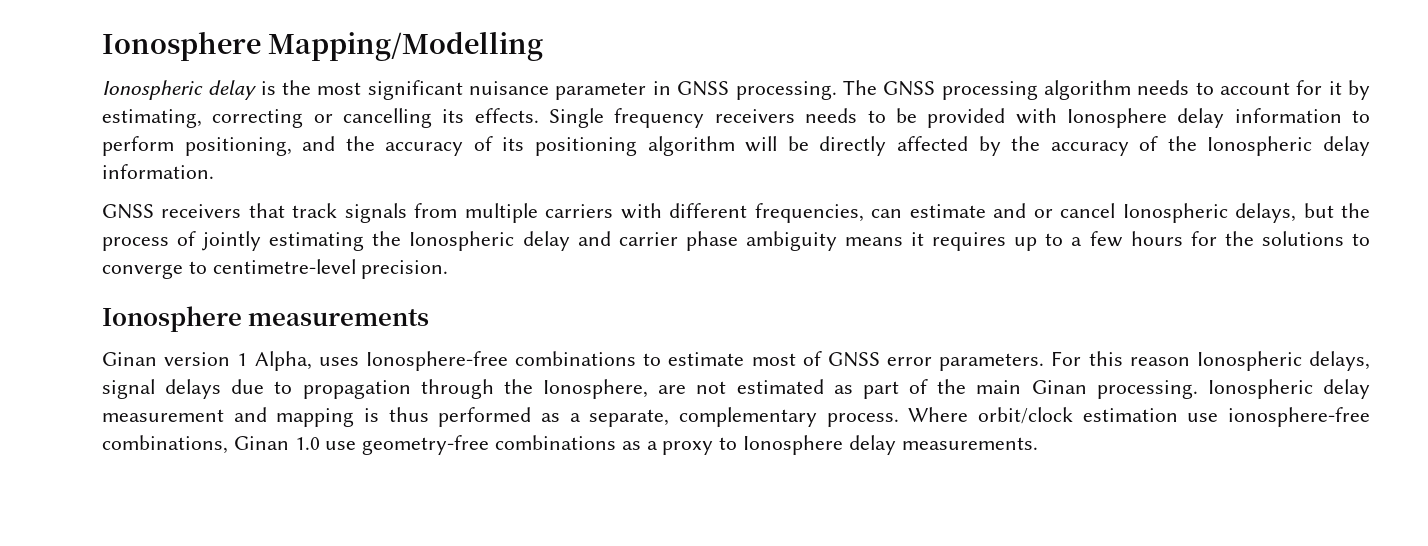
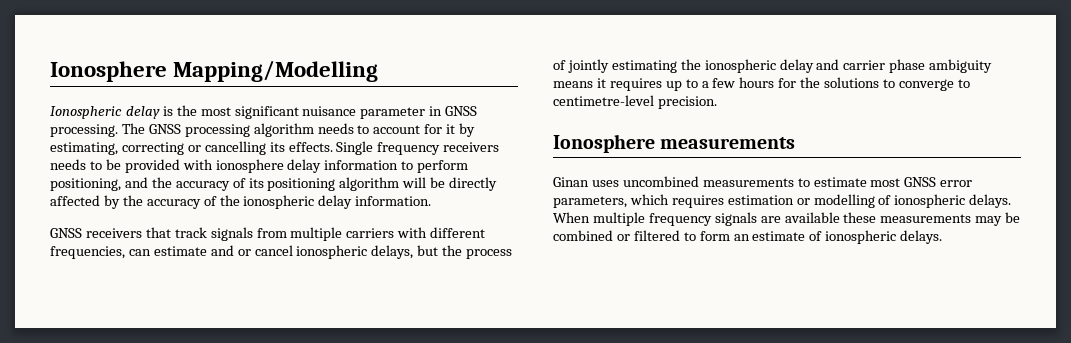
- Single frequency receivers needs to be provided with Ionosphere delay information to perform positioning, and the accuracy of its positioning algorithm will be directly affected by the accuracy of the Ionospheric delay information.
+ Single frequency receivers needs to be provided with ionosphere delay information to perform positioning, and the accuracy of its positioning algorithm will be directly affected by the accuracy of the ionospheric delay information.
- GNSS receivers that track signals from multiple carriers with different frequencies, can estimate and or cancel Ionospheric delays, but the process of jointly estimating the Ionospheric delay and carrier phase ambiguity means it requires up to a few hours for the solutions to converge to centimetre-level precision.
+ GNSS receivers that track signals from multiple carriers with different frequencies, can estimate and or cancel ionospheric delays, but the process of jointly estimating the ionospheric delay and carrier phase ambiguity means it requires up to a few hours for the solutions to converge to centimetre-level precision.
- Ginan version 1 Alpha, uses Ionosphere-free combinations to estimate most of GNSS error parameters. For this reason Ionospheric delays, signal delays due to propagation through the Ionosphere, are not estimated as part of the main Ginan processing. Ionospheric delay measurement and mapping is thus performed as a separate, complementary process. Where orbit/clock estimation use ionosphere-free combinations, Ginan 1.0 use geometry-free combinations as a proxy to Ionosphere delay measurements.
+ Ginan uses uncombined measurements to estimate most GNSS error parameters, which requires estimation or modelling of ionospheric delays. When multiple frequency signals are available these measurements may be combined or filtered to form an estimate of ionospheric delays.

